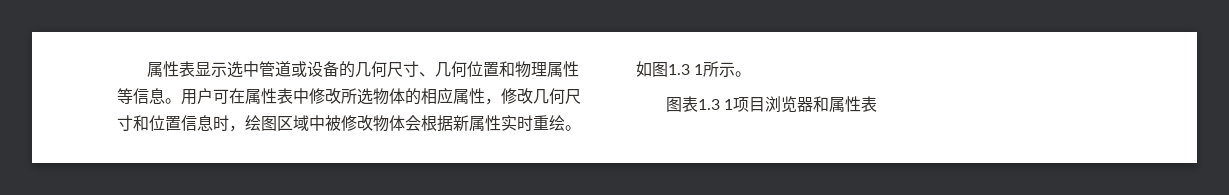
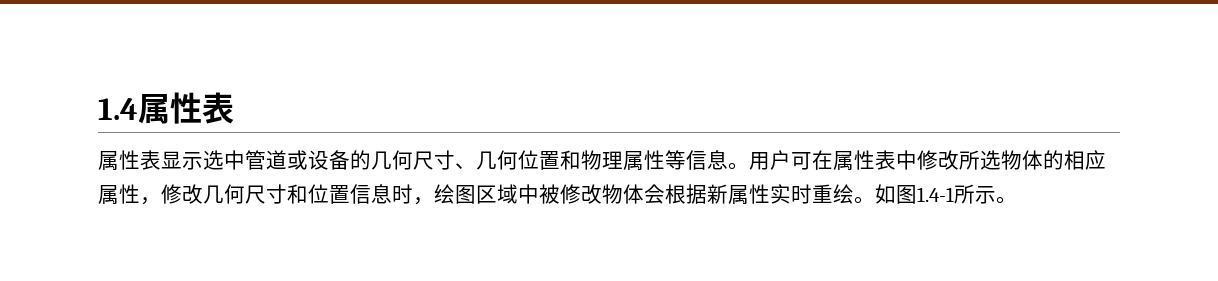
+ 1.4属性表
- 如图1.3 1所示。
+ 如图1.4-1所示。
- 图表1.3 1项目浏览器和属性表

